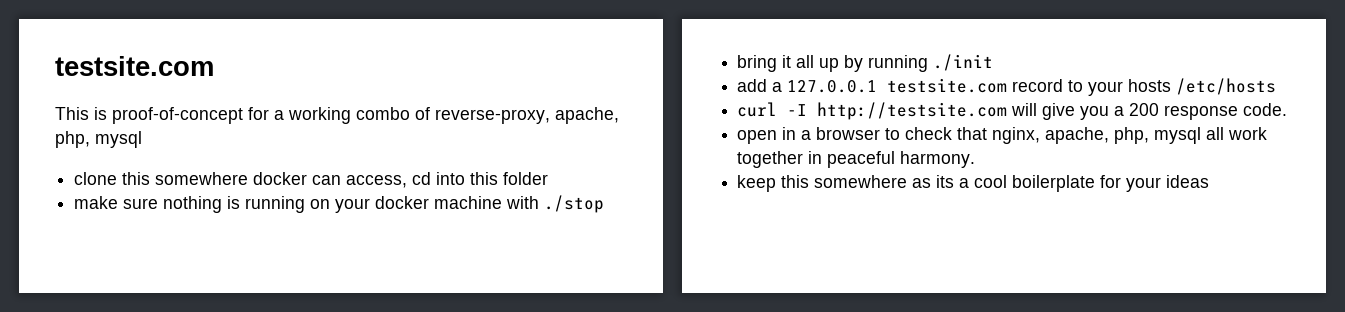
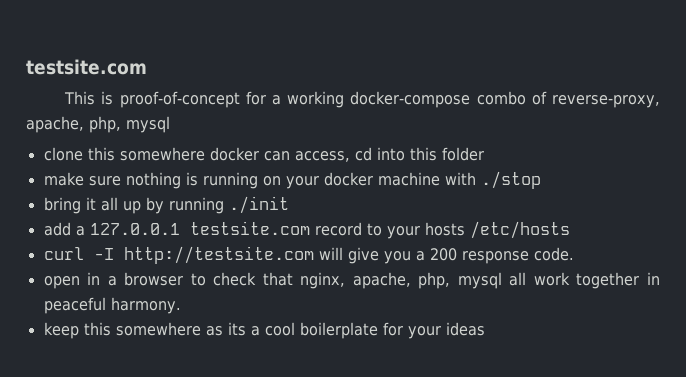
- This is proof-of-concept for a working combo of reverse-proxy, apache, php, mysql
+ This is proof-of-concept for a working docker-compose combo of reverse-proxy, apache, php, mysql

